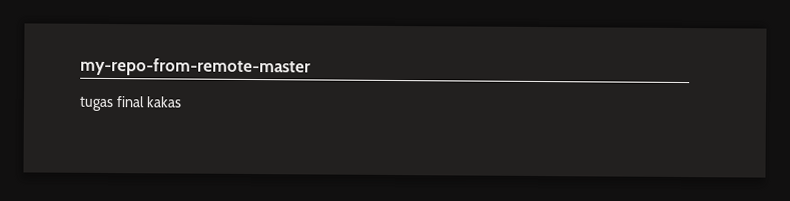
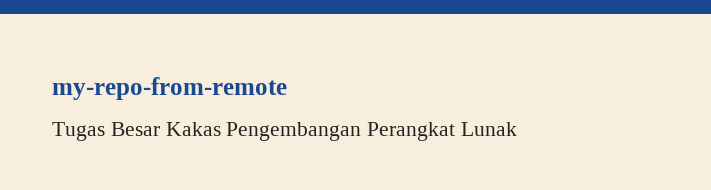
- my-repo-from-remote-master
- tugas final kakas
+ my-repo-from-remote
+ Tugas Besar Kakas Pengembangan Perangkat Lunak

